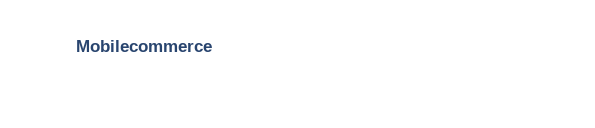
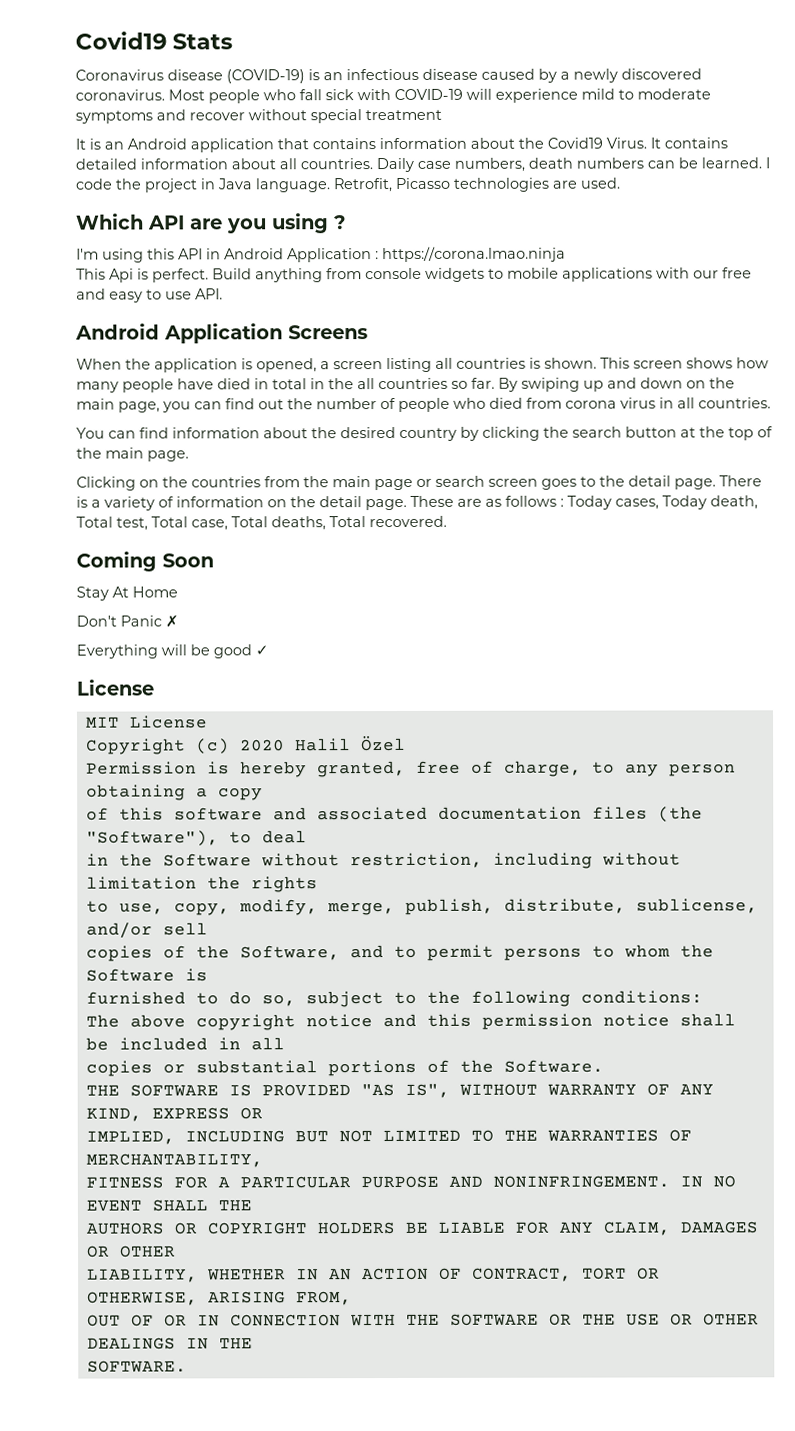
- Mobilecommerce
+ Covid19 Stats
+ Coronavirus disease (COVID-19) is an infectious disease caused by a newly discovered coronavirus. Most people who fall sick with COVID-19 will experience mild to moderate symptoms and recover without special treatment
+ It is an Android application that contains information about the Covid19 Virus. It contains detailed information about all countries. Daily case numbers, death numbers can be learned. I code the project in Java language. Retrofit, Picasso technologies are used.
+ Which API are you using ?
+ I'm using this API in Android Application : https://corona.lmao.ninja
+ This Api is perfect. Build anything from console widgets to mobile applications with our free and easy to use API.
+ Android Application Screens
+ When the application is opened, a screen listing all countries is shown. This screen shows how many people have died in total in the all countries so far. By swiping up and down on the main page, you can find out the number of people who died from corona virus in all countries.
+ You can find information about the desired country by clicking the search button at the top of the main page.
+ Clicking on the countries from the main page or search screen goes to the detail page. There is a variety of information on the detail page. These are as follows : Today cases, Today death, Total test, Total case, Total deaths, Total recovered.
+ Coming Soon
+ Stay At Home
+ Don't Panic ✗
+ Everything will be good ✓
+ License
+ MIT License
+ Copyright (c) 2020 Halil Özel
+ Permission is hereby granted, free of charge, to any person obtaining a copy
+ of this software and associated documentation files (the "Software"), to deal
+ in the Software without restriction, including without limitation the rights
+ to use, copy, modify, merge, publish, distribute, sublicense, and/or sell
+ copies of the Software, and to permit persons to whom the Software is
+ furnished to do so, subject to the following conditions:
+ The above copyright notice and this permission notice shall be included in all
+ copies or substantial portions of the Software.
+ THE SOFTWARE IS PROVIDED "AS IS", WITHOUT WARRANTY OF ANY KIND, EXPRESS OR
+ IMPLIED, INCLUDING BUT NOT LIMITED TO THE WARRANTIES OF MERCHANTABILITY,
+ FITNESS FOR A PARTICULAR PURPOSE AND NONINFRINGEMENT. IN NO EVENT SHALL THE
+ AUTHORS OR COPYRIGHT HOLDERS BE LIABLE FOR ANY CLAIM, DAMAGES OR OTHER
+ LIABILITY, WHETHER IN AN ACTION OF CONTRACT, TORT OR OTHERWISE, ARISING FROM,
+ OUT OF OR IN CONNECTION WITH THE SOFTWARE OR THE USE OR OTHER DEALINGS IN THE
+ SOFTWARE.

